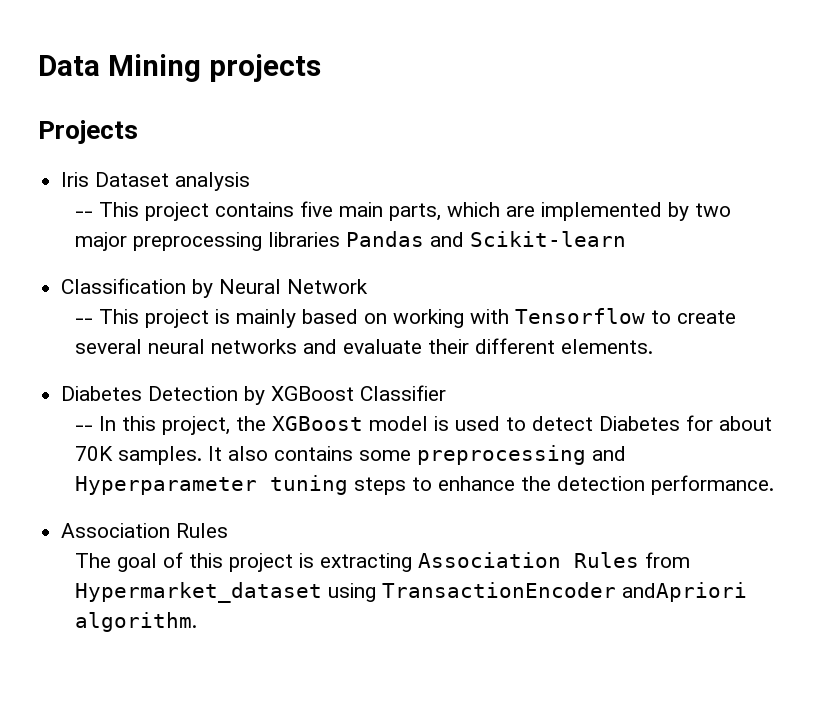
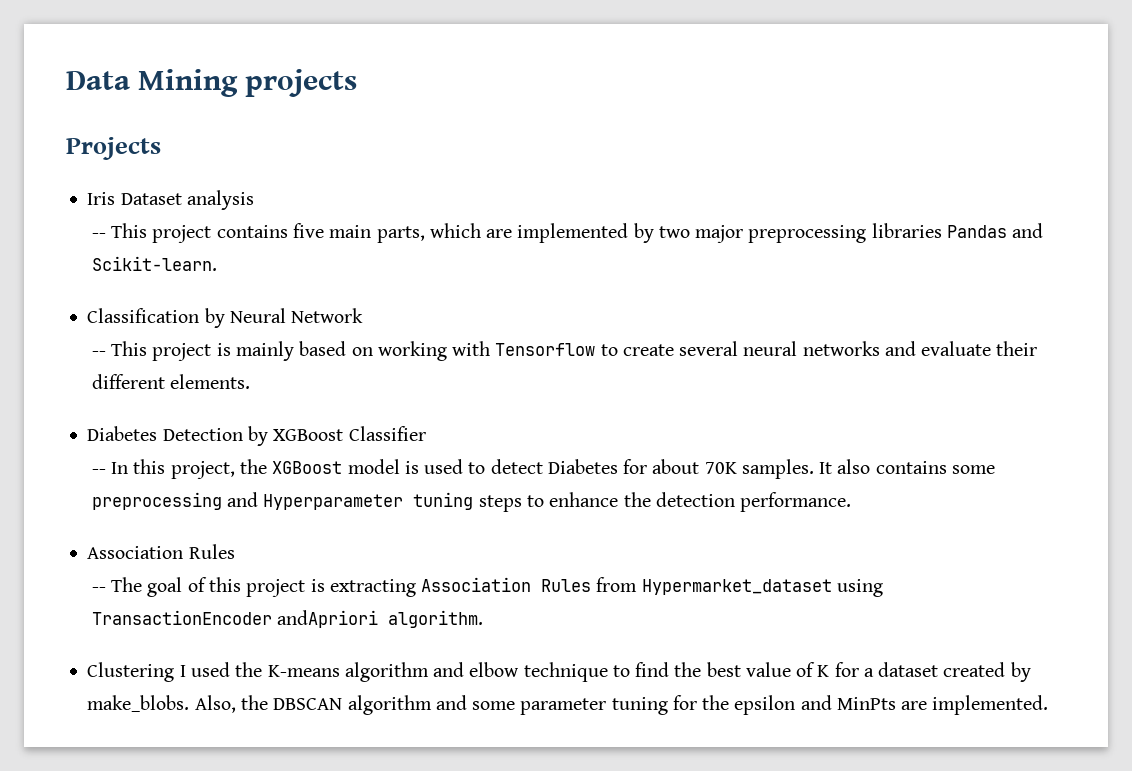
- -- This project contains five main parts, which are implemented by two major preprocessing libraries Pandas and Scikit-learn
+ -- This project contains five main parts, which are implemented by two major preprocessing libraries Pandas and Scikit-learn.
- The goal of this project is extracting Association Rules from Hypermarket_dataset using TransactionEncoder andApriori algorithm.
+ -- The goal of this project is extracting Association Rules from Hypermarket_dataset using TransactionEncoder andApriori algorithm.
+ Clustering I used the K-means algorithm and elbow technique to find the best value of K for a dataset created by make_blobs. Also, the DBSCAN algorithm and some parameter tuning for the epsilon and MinPts are implemented.

